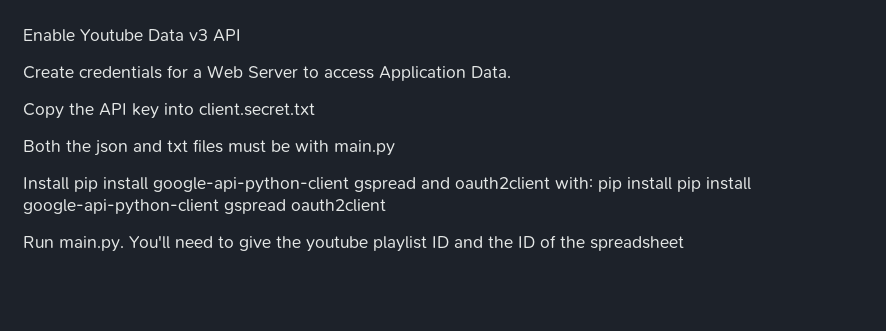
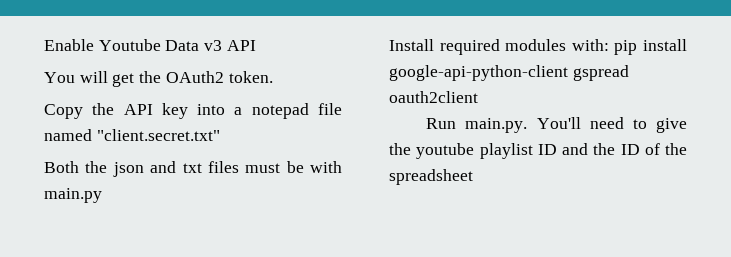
- Create credentials for a Web Server to access Application Data.
+ You will get the OAuth2 token.
- Copy the API key into client.secret.txt
+ Copy the API key into a notepad file named "client.secret.txt"
- Install pip install google-api-python-client gspread and oauth2client with: pip install pip install google-api-python-client gspread oauth2client
+ Install required modules with: pip install google-api-python-client gspread oauth2client

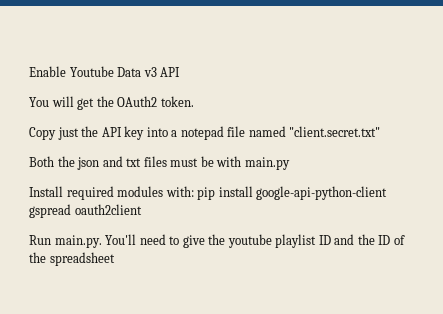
- Copy the API key into a notepad file named "client.secret.txt"
+ Copy just the API key into a notepad file named "client.secret.txt"

